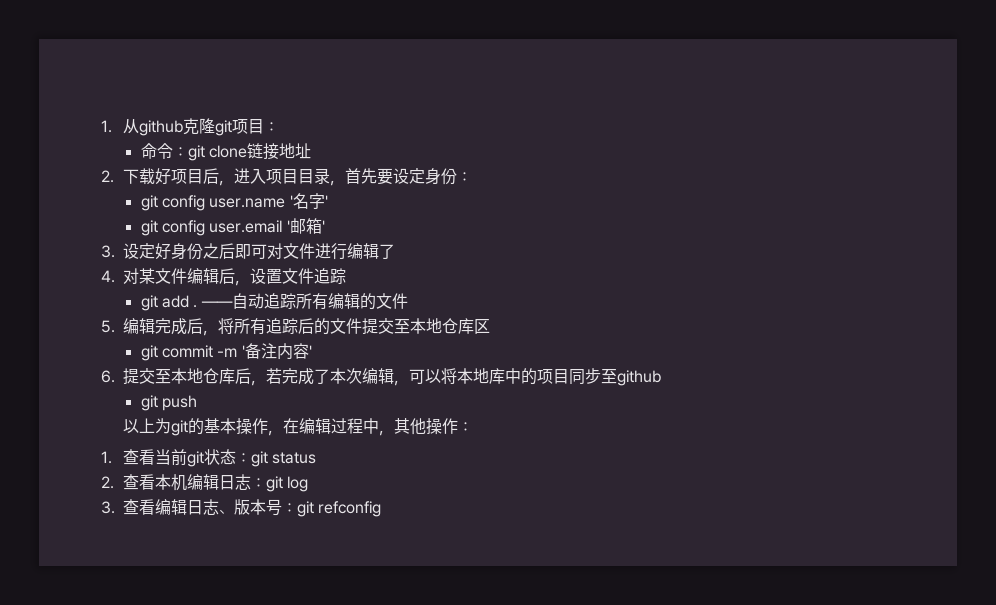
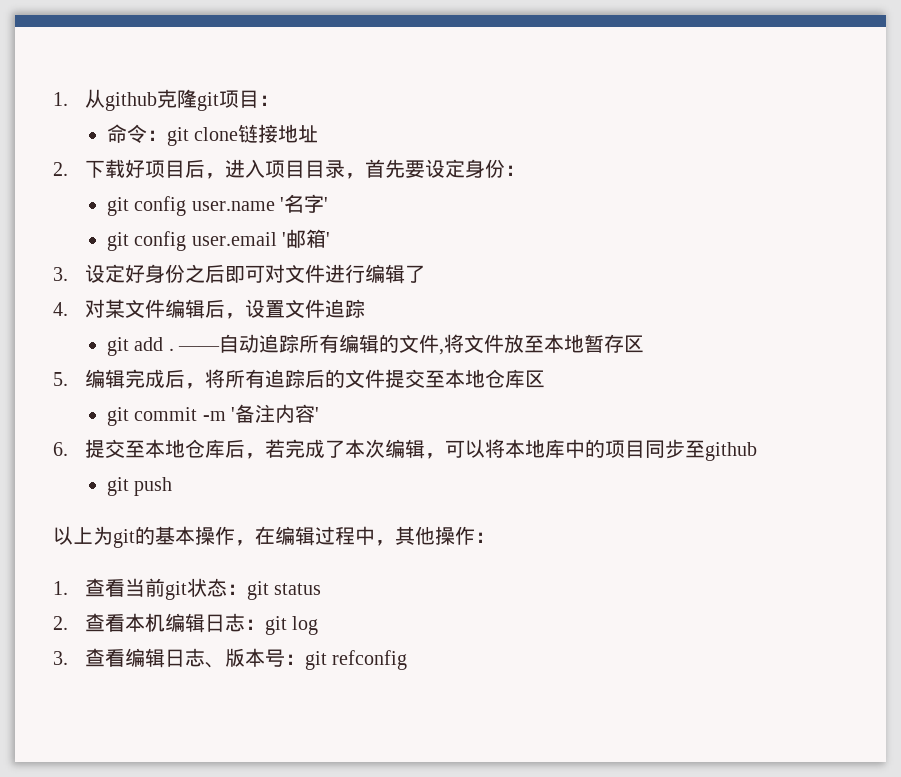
- ——自动追踪所有编辑的文件
+ ——自动追踪所有编辑的文件,将文件放至本地暂存区

